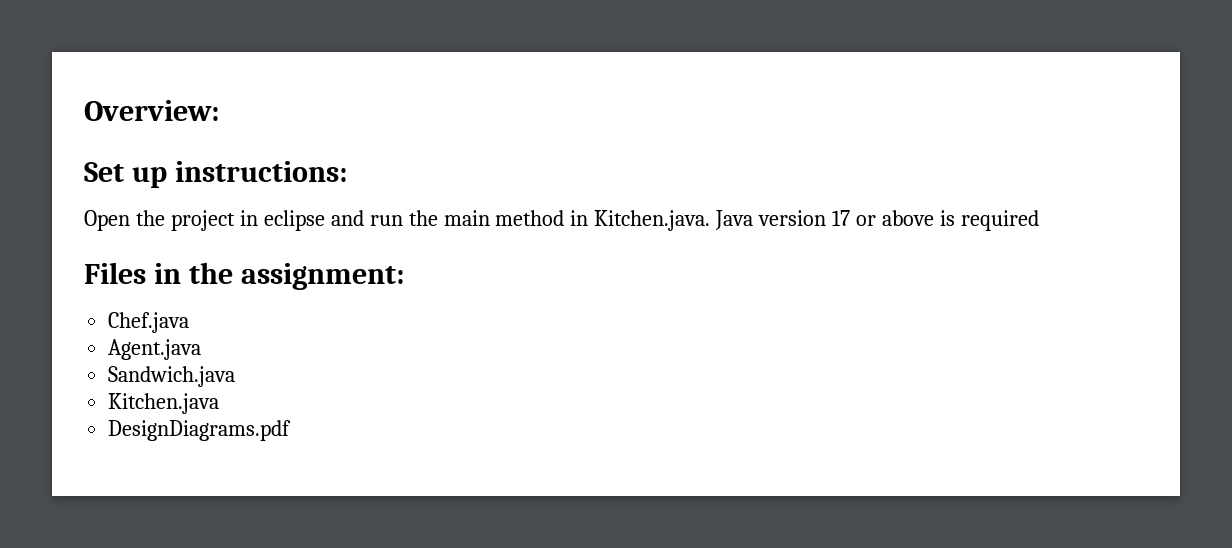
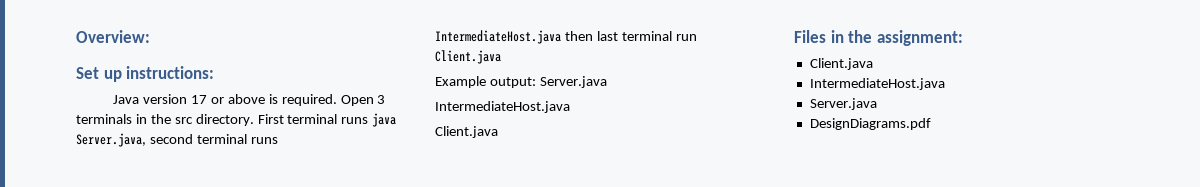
- Open the project in eclipse and run the main method in Kitchen.java. Java version 17 or above is required
+ Java version 17 or above is required. Open 3 terminals in the src directory. First terminal runs java Server.java, second terminal runs IntermediateHost.java then last terminal run Client.java
+ Example output: Server.java
+ IntermediateHost.java
+ Client.java
  Files in the assignment:
- Chef.java
- Agent.java
- Sandwich.java
- Kitchen.java
+ Client.java
+ IntermediateHost.java
+ Server.java

